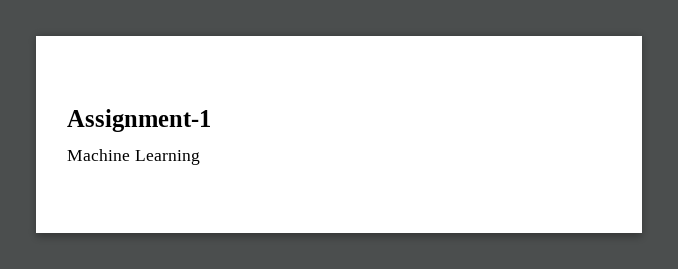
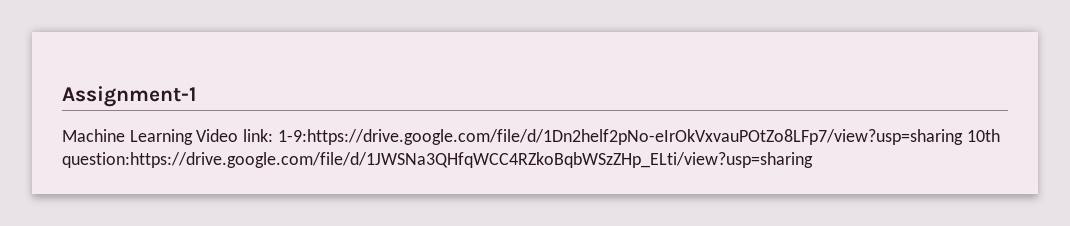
- Machine Learning
+ Machine Learning Video link: 1-9:https://drive.google.com/file/d/1Dn2helf2pNo-eIrOkVxvauPOtZo8LFp7/view?usp=sharing 10th question:https://drive.google.com/file/d/1JWSNa3QHfqWCC4RZkoBqbWSzZHp_ELti/view?usp=sharing

